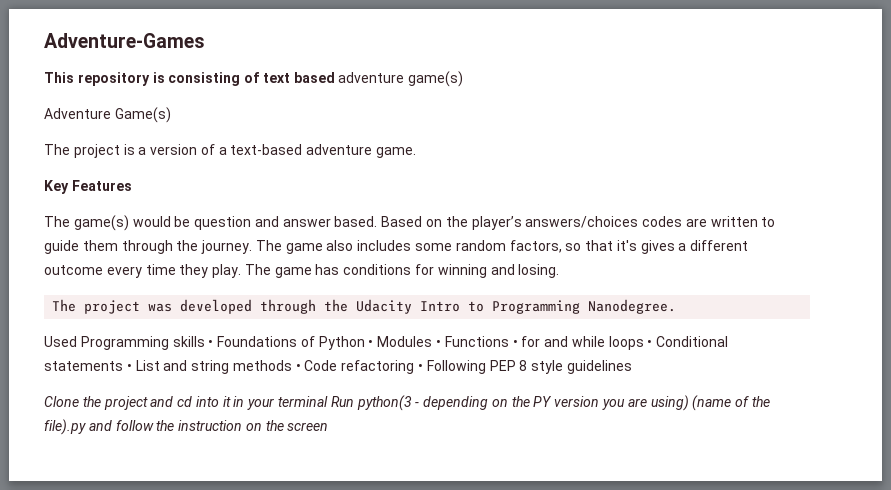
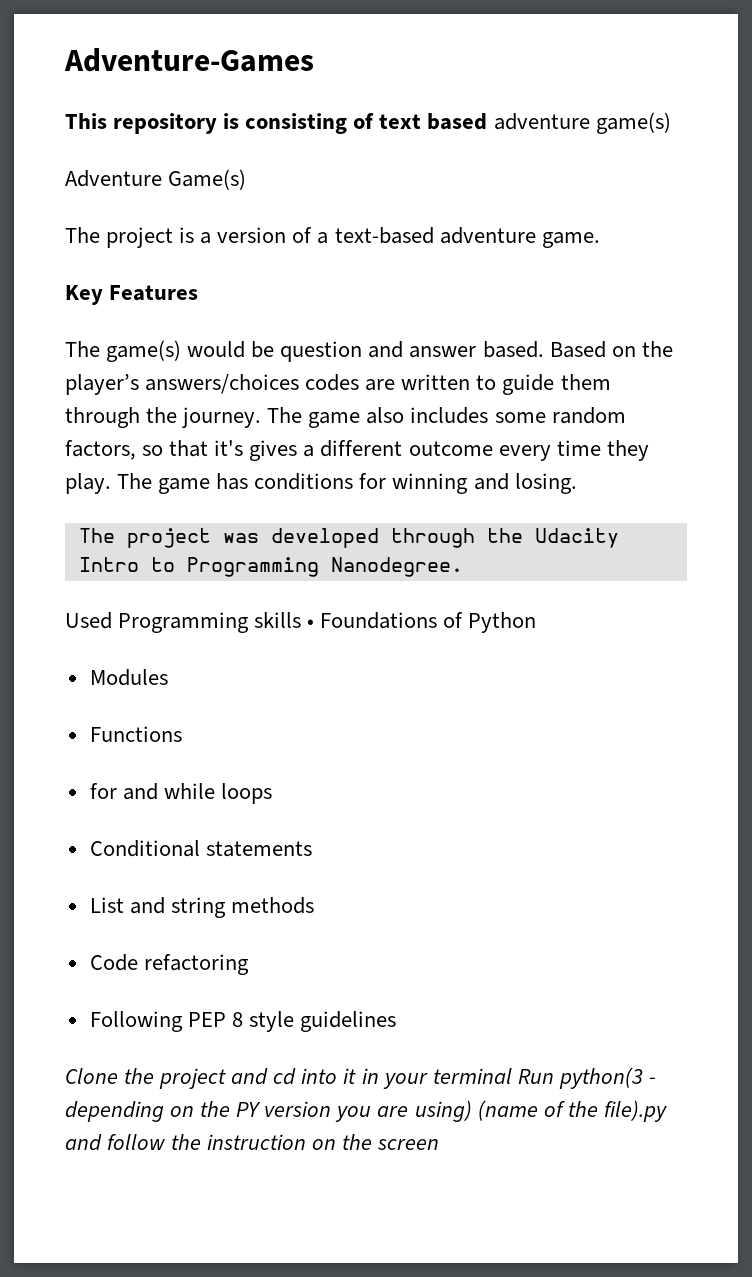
- Used Programming skills • Foundations of Python • Modules • Functions • for and while loops • Conditional statements • List and string methods • Code refactoring • Following PEP 8 style guidelines
+ Used Programming skills • Foundations of Python
+ Modules
+ Functions
+ for and while loops
+ Conditional statements
+ List and string methods
+ Code refactoring
+ Following PEP 8 style guidelines

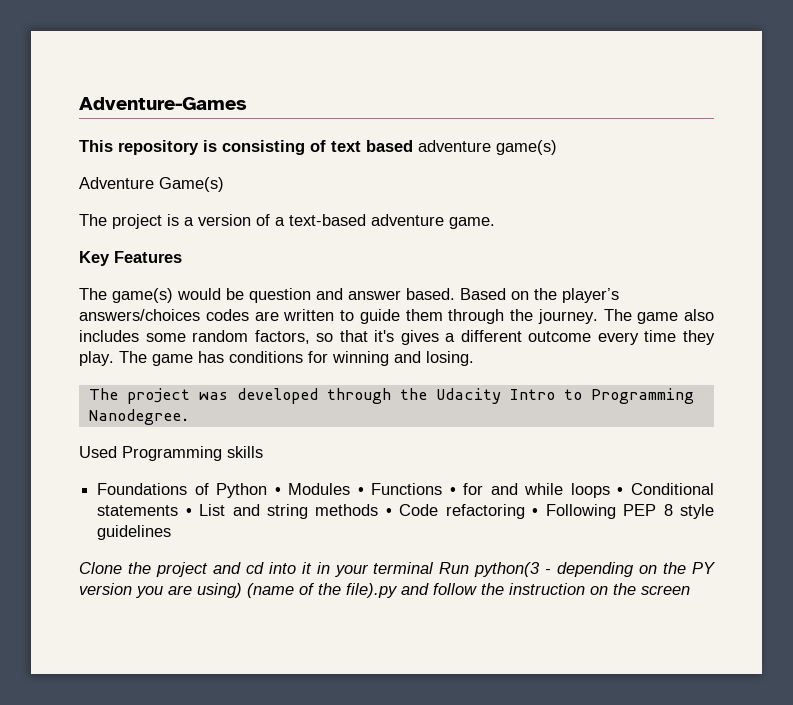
- Used Programming skills • Foundations of Python
- Modules
- Functions
- for and while loops
- Conditional statements
- List and string methods
- Code refactoring
- Following PEP 8 style guidelines
+ Used Programming skills
+ Foundations of Python • Modules • Functions • for and while loops • Conditional statements • List and string methods • Code refactoring • Following PEP 8 style guidelines

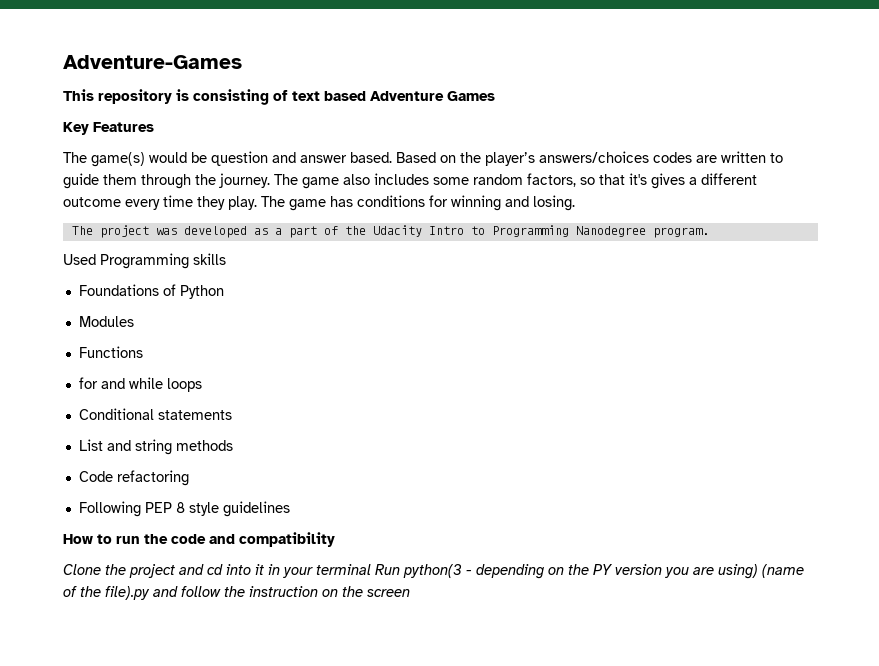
- This repository is consisting of text based adventure game(s)
- Adventure Game(s)
- The project is a version of a text-based adventure game.
+ This repository is consisting of text based Adventure Games
- The project was developed through the Udacity Intro to Programming Nanodegree.
+ The project was developed as a part of the Udacity Intro to Programming Nanodegree program.
- Foundations of Python • Modules • Functions • for and while loops • Conditional statements • List and string methods • Code refactoring • Following PEP 8 style guidelines
+ Foundations of Python
+ Modules
+ Functions
+ for and while loops
+ Conditional statements
+ List and string methods
+ Code refactoring
+ Following PEP 8 style guidelines
+ How to run the code and compatibility

